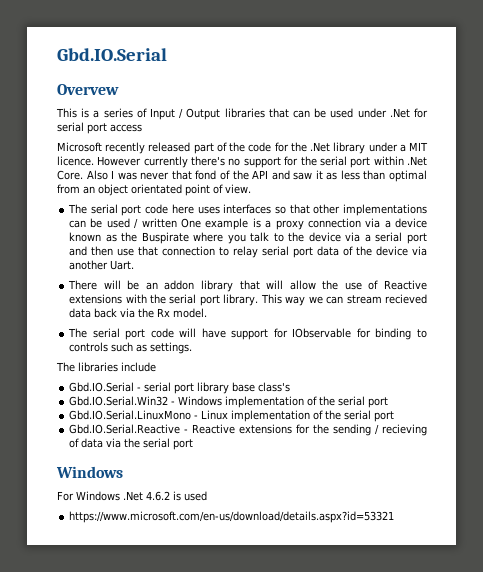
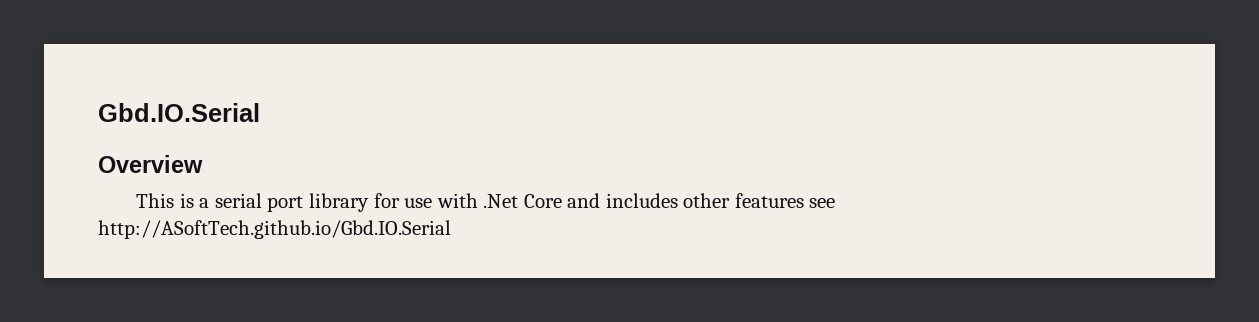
- Overvew
+ Overview
- This is a series of Input / Output libraries that can be used under .Net for serial port access
- Microsoft recently released part of the code for the .Net library under a MIT licence. However currently there's no support for the serial port within .Net Core. Also I was never that fond of the API and saw it as less than optimal from an object orientated point of view.
- The serial port code here uses interfaces so that other implementations can be used / written One example is a proxy connection via a device known as the Buspirate where you talk to the device via a serial port and then use that connection to relay serial port data of the device via another Uart.
- There will be an addon library that will allow the use of Reactive extensions with the serial port library. This way we can stream recieved data back via the Rx model.
- The serial port code will have support for IObservable for binding to controls such as settings.
- The libraries include
- Gbd.IO.Serial - serial port library base class's
- Gbd.IO.Serial.Win32 - Windows implementation of the serial port
- Gbd.IO.Serial.LinuxMono - Linux implementation of the serial port
- Gbd.IO.Serial.Reactive - Reactive extensions for the sending / recieving of data via the serial port
- Windows
- For Windows .Net 4.6.2 is used
- https://www.microsoft.com/en-us/download/details.aspx?id=53321
+ This is a serial port library for use with .Net Core and includes other features see http://ASoftTech.github.io/Gbd.IO.Serial

